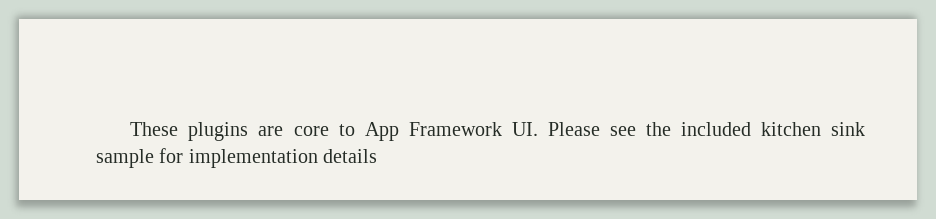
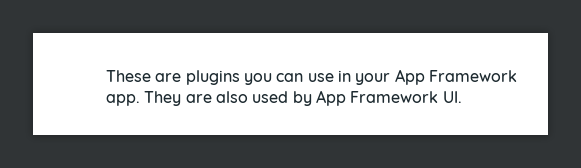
- These plugins are core to App Framework UI. Please see the included kitchen sink sample for implementation details
+ These are plugins you can use in your App Framework app. They are also used by App Framework UI.

